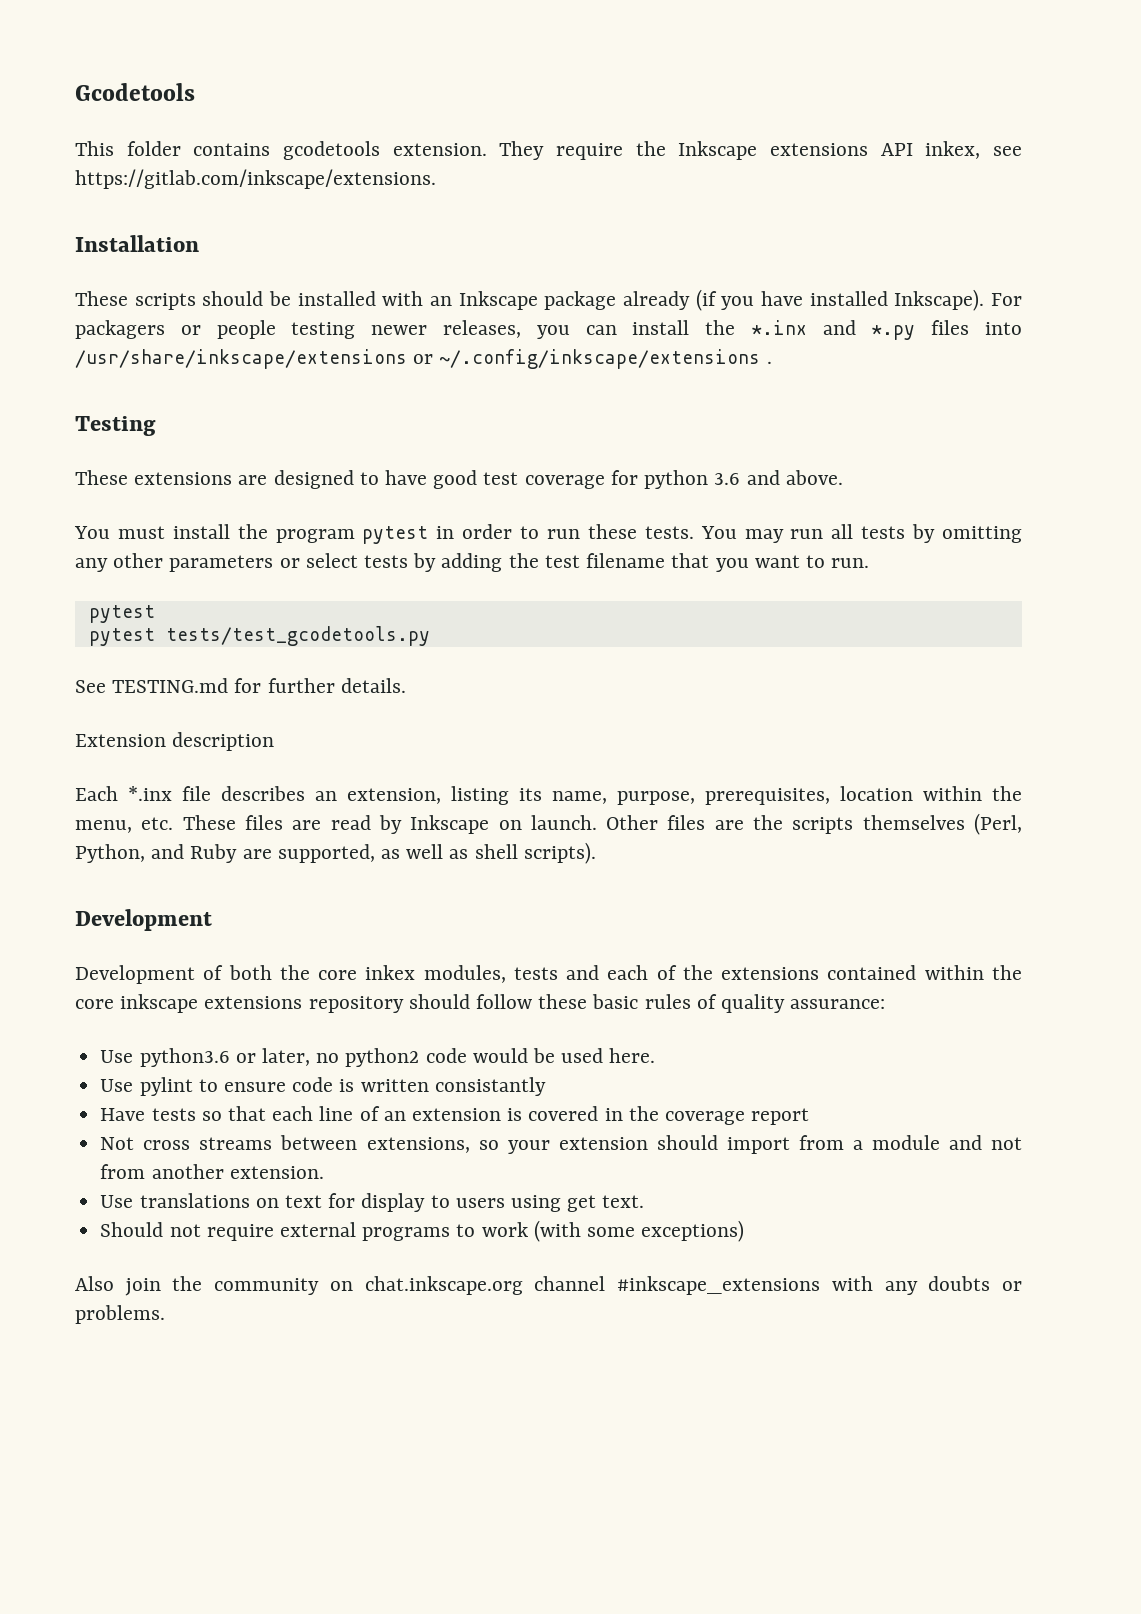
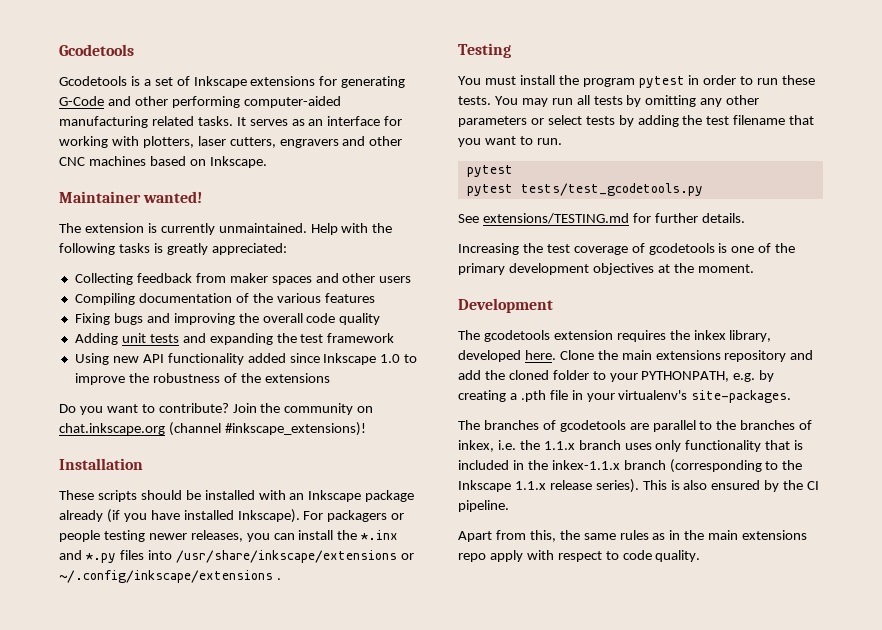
- This folder contains gcodetools extension. They require the Inkscape extensions API inkex, see https://gitlab.com/inkscape/extensions.
+ Gcodetools is a set of Inkscape extensions for generating G-Code and other performing computer-aided manufacturing related tasks. It serves as an interface for working with plotters, laser cutters, engravers and other CNC machines based on Inkscape.
+ Maintainer wanted!
+ The extension is currently unmaintained. Help with the following tasks is greatly appreciated:
+ Collecting feedback from maker spaces and other users
+ Compiling documentation of the various features
+ Fixing bugs and improving the overall code quality
+ Adding unit tests and expanding the test framework
+ Using new API functionality added since Inkscape 1.0 to improve the robustness of the extensions
+ Do you want to contribute? Join the community on chat.inkscape.org (channel #inkscape_extensions)!
- These extensions are designed to have good test coverage for python 3.6 and above.
- See TESTING.md for further details.
+ See extensions/TESTING.md for further details.
- Extension description
- Each *.inx file describes an extension, listing its name, purpose, prerequisites, location within the menu, etc. These files are read by Inkscape on launch. Other files are the scripts themselves (Perl, Python, and Ruby are supported, as well as shell scripts).
+ Increasing the test coverage of gcodetools is one of the primary development objectives at the moment.
  Development
- Development of both the core inkex modules, tests and each of the extensions contained within the core inkscape extensions repository should follow these basic rules of quality assurance:
- Use python3.6 or later, no python2 code would be used here.
- Use pylint to ensure code is written consistantly
- Have tests so that each line of an extension is covered in the coverage report
- Not cross streams between extensions, so your extension should import from a module and not from another extension.
- Use translations on text for display to users using get text.
- Should not require external programs to work (with some exceptions)
- Also join the community on chat.inkscape.org channel #inkscape_extensions with any doubts or problems.
+ The gcodetools extension requires the inkex library, developed here. Clone the main extensions repository and add the cloned folder to your PYTHONPATH, e.g. by creating a .pth file in your virtualenv's site-packages.
+ The branches of gcodetools are parallel to the branches of inkex, i.e. the 1.1.x branch uses only functionality that is included in the inkex-1.1.x branch (corresponding to the Inkscape 1.1.x release series). This is also ensured by the CI pipeline.
+ Apart from this, the same rules as in the main extensions repo apply with respect to code quality.

